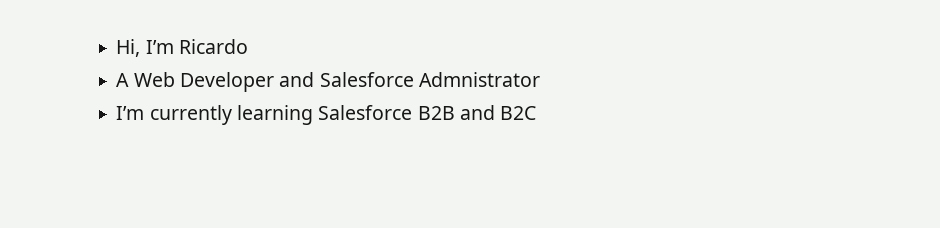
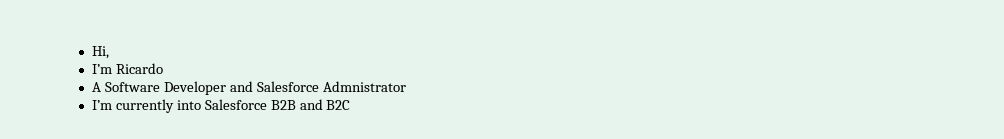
- Hi, I’m Ricardo
+ Hi,
+ I’m Ricardo
- A Web Developer and Salesforce Admnistrator
+ A Software Developer and Salesforce Admnistrator
- I’m currently learning Salesforce B2B and B2C
+ I’m currently into Salesforce B2B and B2C

